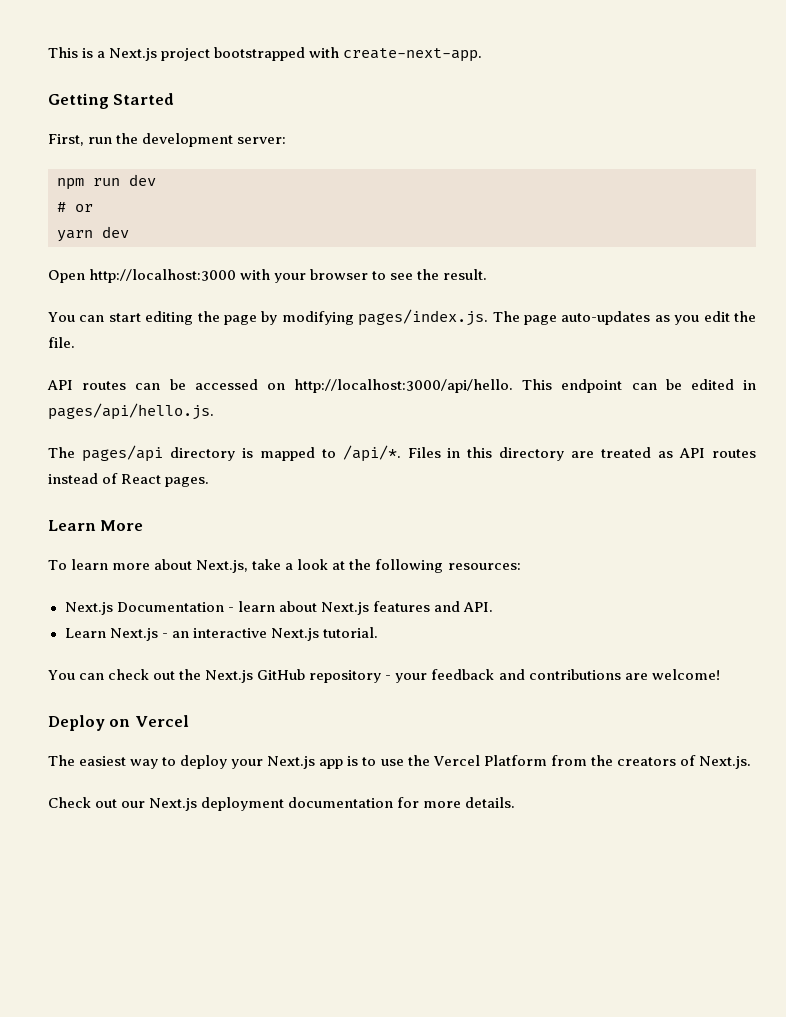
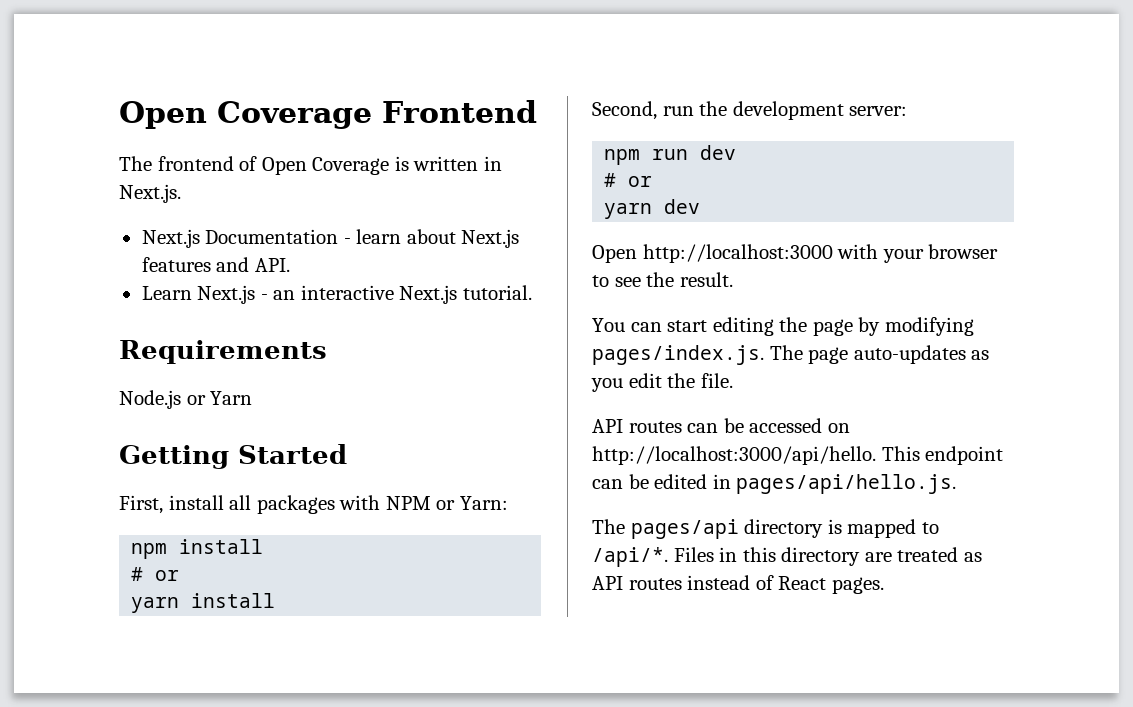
- This is a Next.js project bootstrapped with create-next-app.
+ Open Coverage Frontend
+ The frontend of Open Coverage is written in Next.js.
+ Next.js Documentation - learn about Next.js features and API.
+ Learn Next.js - an interactive Next.js tutorial.
+ Requirements
+ Node.js or Yarn
  Getting Started
- First, run the development server:
+ First, install all packages with NPM or Yarn:
+ npm install
+ # or
+ yarn install
+ Second, run the development server:
- Learn More
- To learn more about Next.js, take a look at the following resources:
- Next.js Documentation - learn about Next.js features and API.
- Learn Next.js - an interactive Next.js tutorial.
- You can check out the Next.js GitHub repository - your feedback and contributions are welcome!
- Deploy on Vercel
- The easiest way to deploy your Next.js app is to use the Vercel Platform from the creators of Next.js.
- Check out our Next.js deployment documentation for more details.

